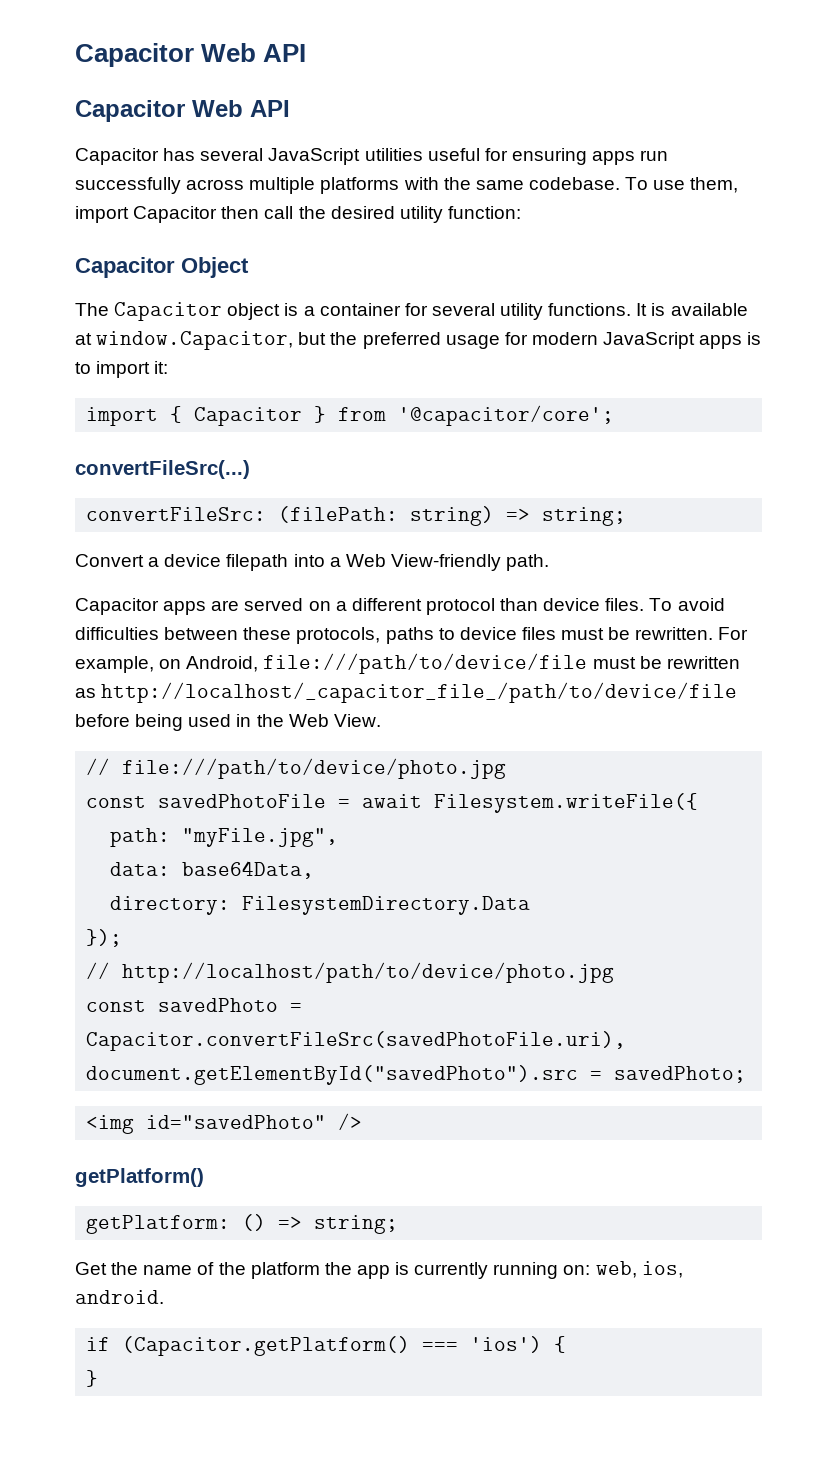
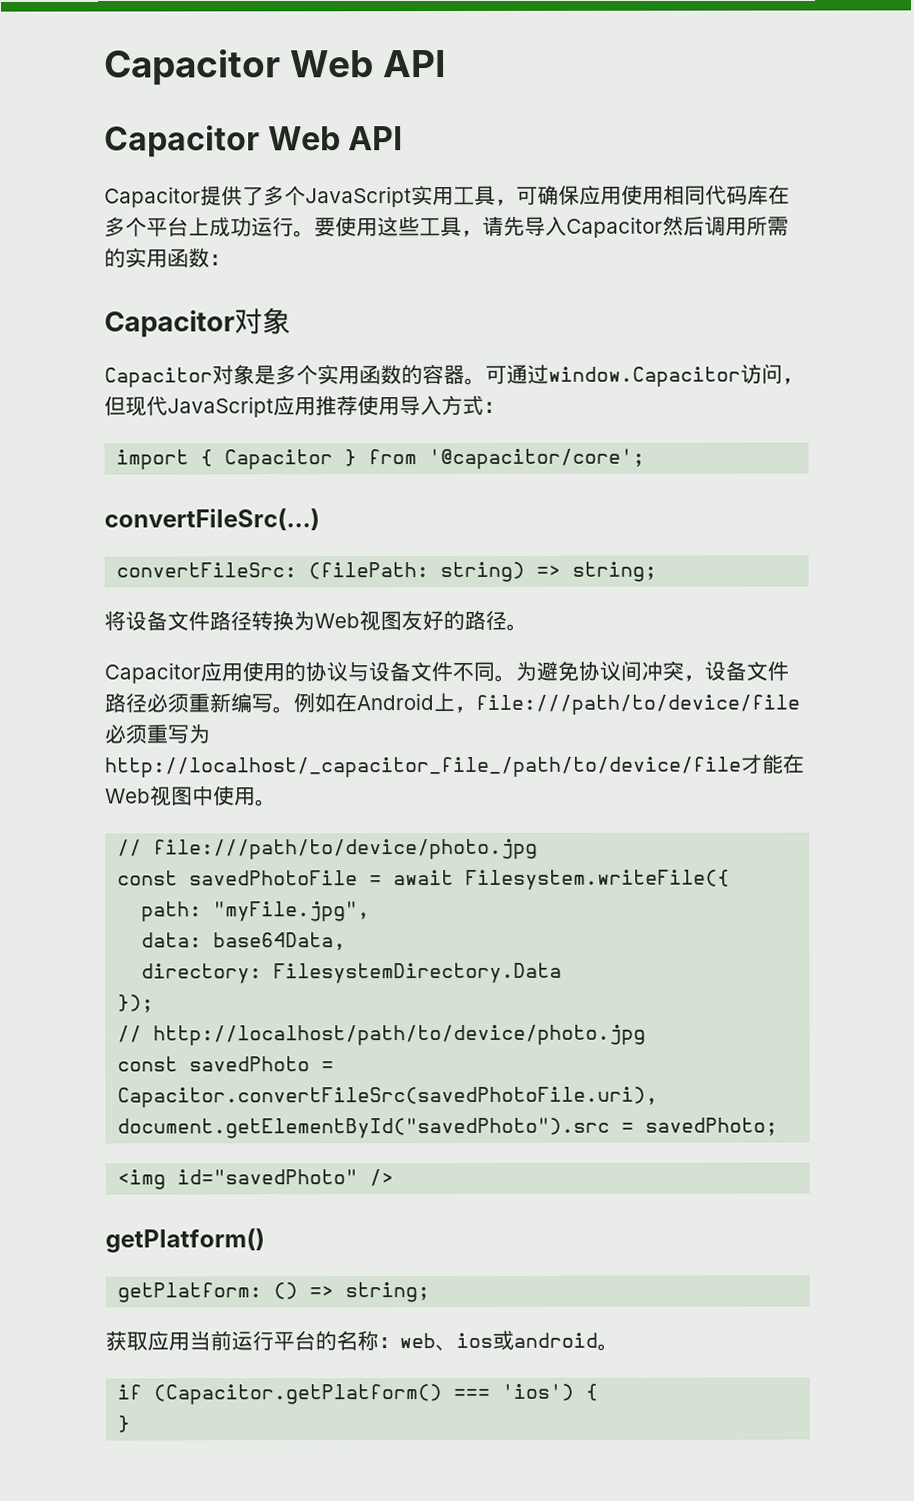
- Capacitor has several JavaScript utilities useful for ensuring apps run successfully across multiple platforms with the same codebase. To use them, import Capacitor then call the desired utility function:
- Capacitor Object
- The Capacitor object is a container for several utility functions. It is available at window.Capacitor, but the preferred usage for modern JavaScript apps is to import it:
+ Capacitor提供了多个JavaScript实用工具，可确保应用使用相同代码库在多个平台上成功运行。要使用这些工具，请先导入Capacitor然后调用所需的实用函数：
+ Capacitor对象
+ Capacitor对象是多个实用函数的容器。可通过window.Capacitor访问，但现代JavaScript应用推荐使用导入方式：
- Convert a device filepath into a Web View-friendly path.
- Capacitor apps are served on a different protocol than device files. To avoid difficulties between these protocols, paths to device files must be rewritten. For example, on Android, file:///path/to/device/file must be rewritten as http://localhost/_capacitor_file_/path/to/device/file before being used in the Web View.
+ 将设备文件路径转换为Web视图友好的路径。
+ Capacitor应用使用的协议与设备文件不同。为避免协议间冲突，设备文件路径必须重新编写。例如在Android上，file:///path/to/device/file必须重写为http://localhost/_capacitor_file_/path/to/device/file才能在Web视图中使用。
- Get the name of the platform the app is currently running on: web, ios, android.
+ 获取应用当前运行平台的名称：web、ios或android。

